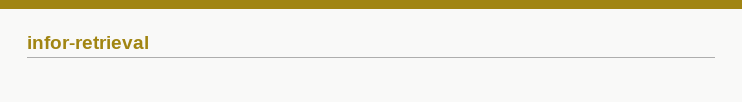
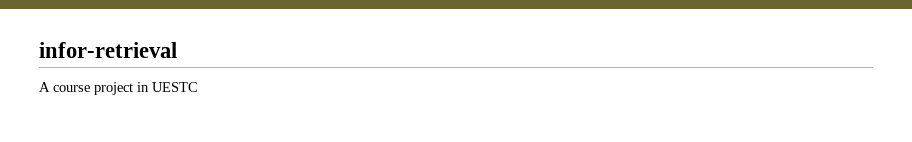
+ A course project in UESTC

